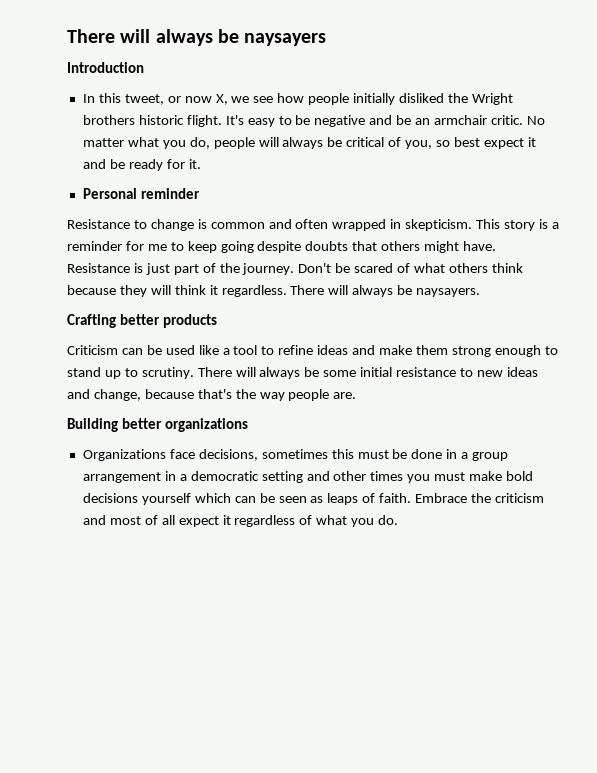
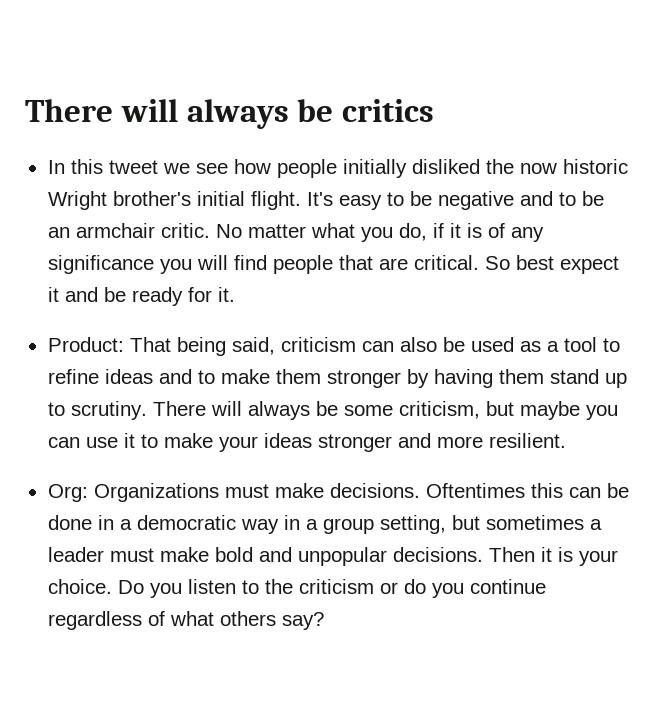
- There will always be naysayers
- Introduction
+ There will always be critics
- In this tweet, or now X, we see how people initially disliked the Wright brothers historic flight.
+ In this tweet we see how people initially disliked the now historic Wright brother's initial flight.
- It's easy to be negative and be an armchair critic.
+ It's easy to be negative and to be an armchair critic.
- No matter what you do, people will always be critical of you, so best expect it and be ready for it.
+ No matter what you do, if it is of any significance you will find people that are critical. So best expect it and be ready for it.
- Personal reminder
- Resistance to change is common and often wrapped in skepticism. This story is a reminder for me to keep going despite doubts that others might have. Resistance is just part of the journey. Don't be scared of what others think because they will think it regardless. There will always be naysayers.
- Crafting better products
- Criticism can be used like a tool to refine ideas and make them strong enough to stand up to scrutiny.
+ Product: That being said, criticism can also be used as a tool to refine ideas and to make them stronger by having them stand up to scrutiny.
- There will always be some initial resistance to new ideas and change, because that's the way people are.
- Building better organizations
- Organizations face decisions, sometimes this must be done in a group arrangement in a democratic setting and other times you must make bold decisions yourself which can be seen as leaps of faith. Embrace the criticism and most of all expect it regardless of what you do.
+ There will always be some criticism, but maybe you can use it to make your ideas stronger and more resilient.
+ Org: Organizations must make decisions. Oftentimes this can be done in a democratic way in a group setting, but sometimes a leader must make bold and unpopular decisions. Then it is your choice. Do you listen to the criticism or do you continue regardless of what others say?

